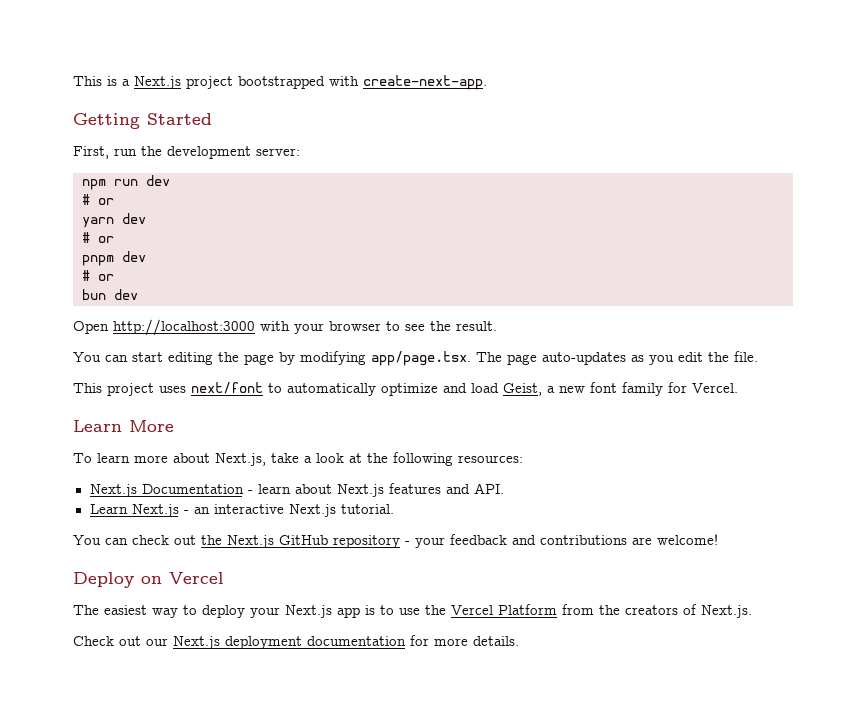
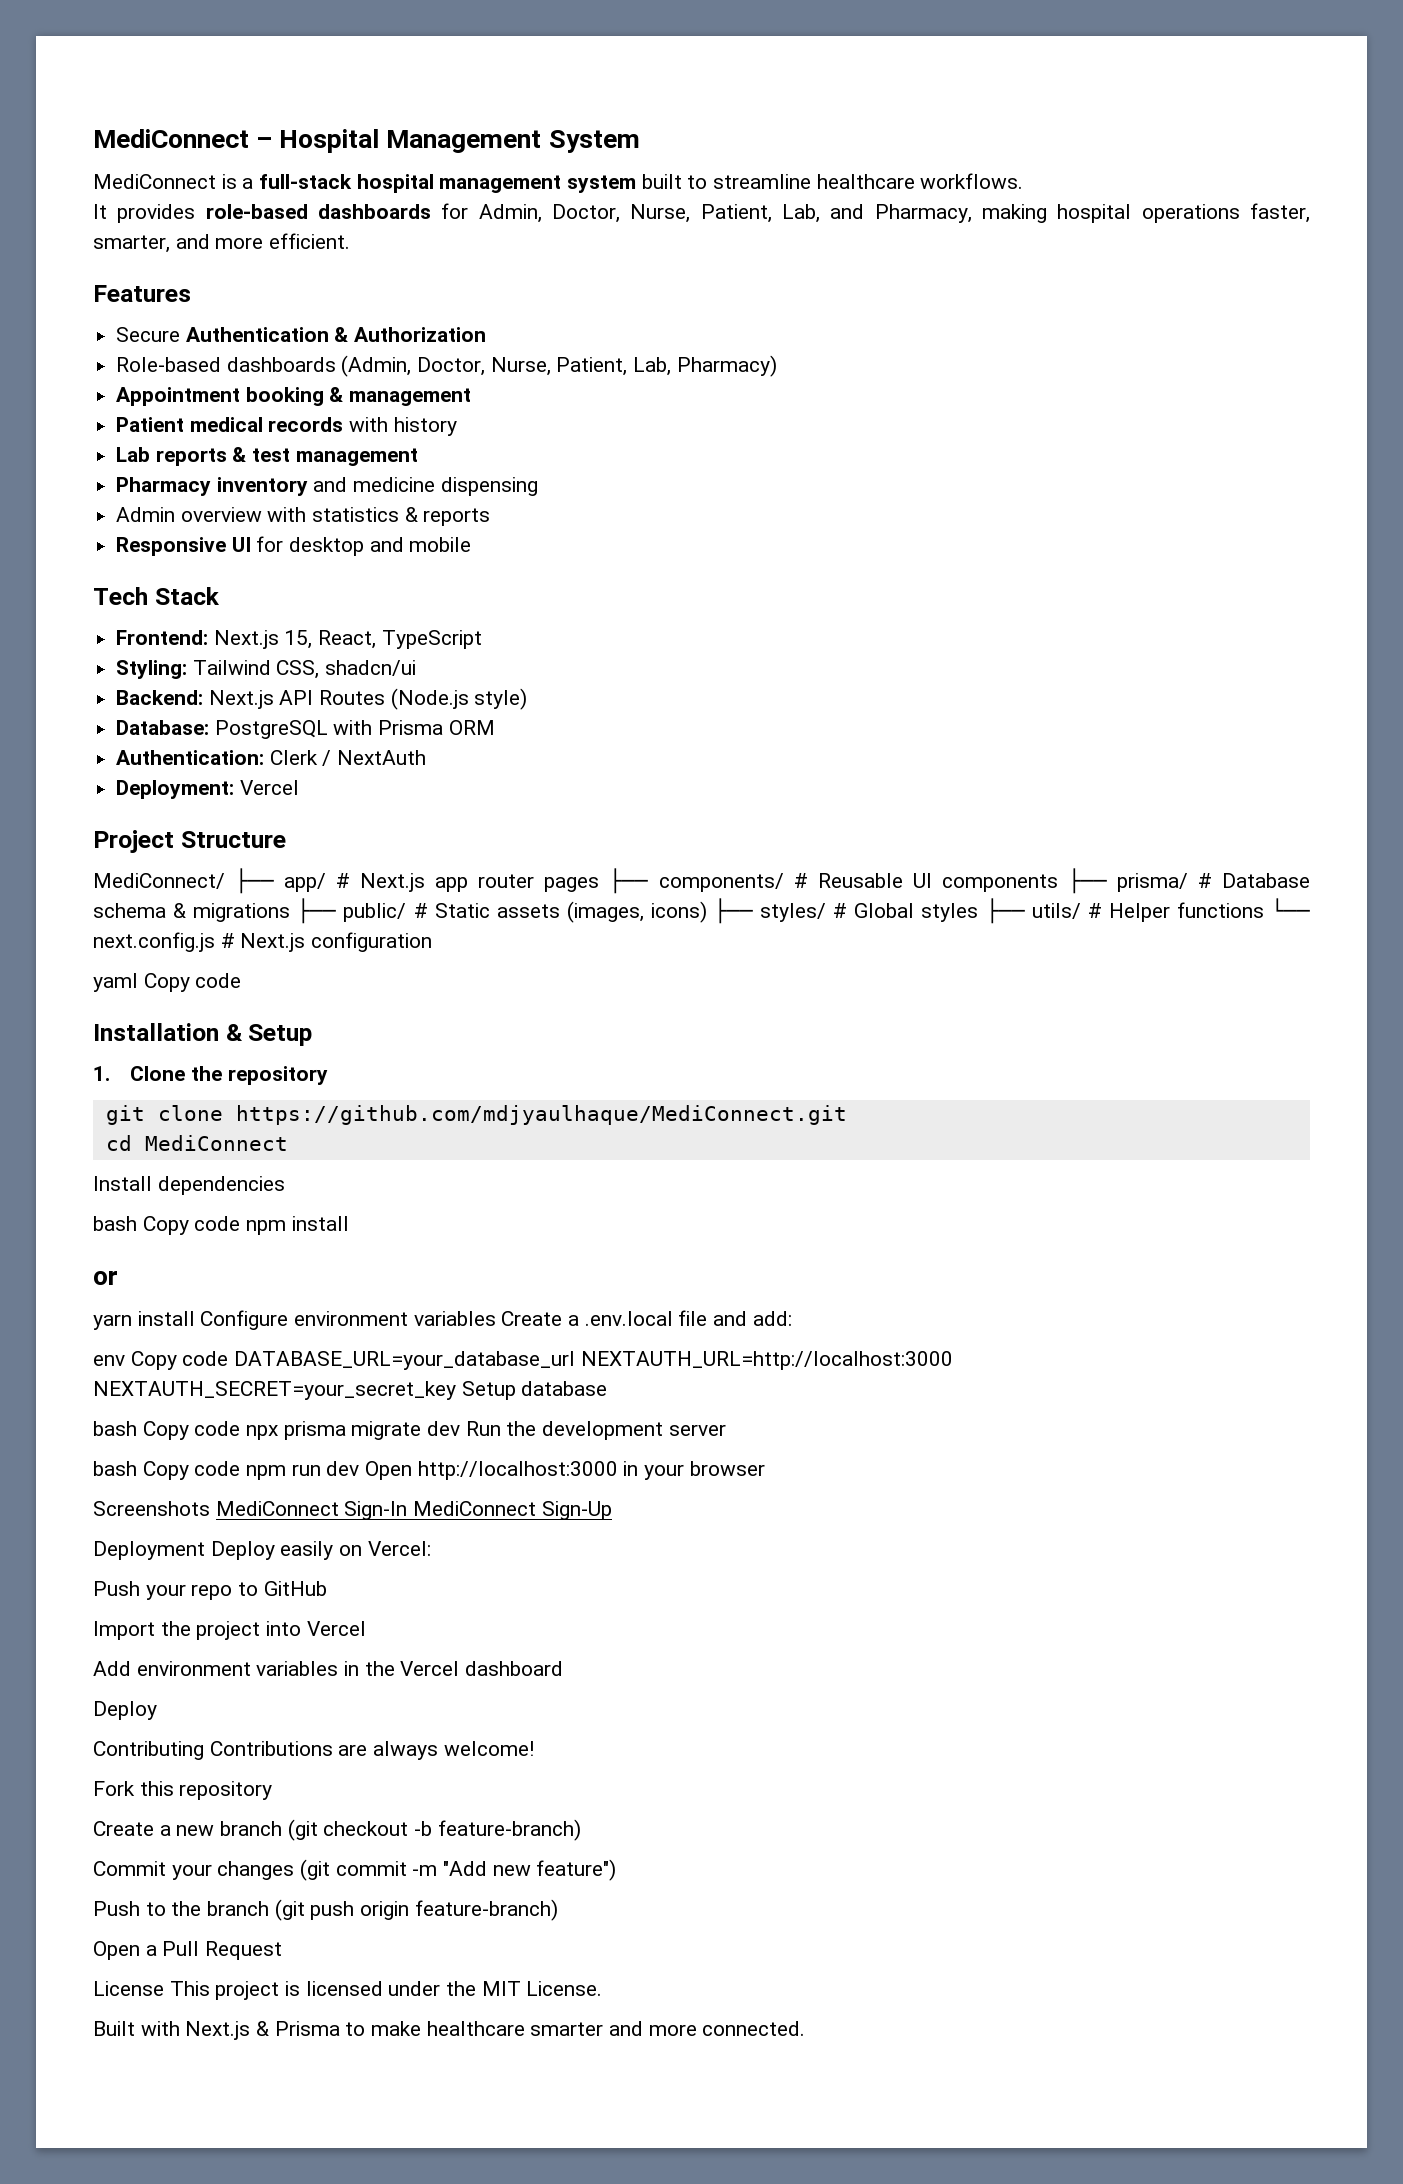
- This is a Next.js project bootstrapped with create-next-app.
- Getting Started
- First, run the development server:
- npm run dev
- # or
- yarn dev
- # or
- pnpm dev
- # or
- bun dev
- Open http://localhost:3000 with your browser to see the result.
- You can start editing the page by modifying app/page.tsx. The page auto-updates as you edit the file.
- This project uses next/font to automatically optimize and load Geist, a new font family for Vercel.
- Learn More
- To learn more about Next.js, take a look at the following resources:
- Next.js Documentation - learn about Next.js features and API.
- Learn Next.js - an interactive Next.js tutorial.
- You can check out the Next.js GitHub repository - your feedback and contributions are welcome!
- Deploy on Vercel
- The easiest way to deploy your Next.js app is to use the Vercel Platform from the creators of Next.js.
- Check out our Next.js deployment documentation for more details.
+ MediConnect – Hospital Management System
+ MediConnect is a full-stack hospital management system built to streamline healthcare workflows.
+ It provides role-based dashboards for Admin, Doctor, Nurse, Patient, Lab, and Pharmacy, making hospital operations faster, smarter, and more efficient.
+ Features
+ Secure Authentication & Authorization
+ Role-based dashboards (Admin, Doctor, Nurse, Patient, Lab, Pharmacy)
+ Appointment booking & management
+ Patient medical records with history
+ Lab reports & test management
+ Pharmacy inventory and medicine dispensing
+ Admin overview with statistics & reports
+ Responsive UI for desktop and mobile
+ Tech Stack
+ Frontend: Next.js 15, React, TypeScript
+ Styling: Tailwind CSS, shadcn/ui
+ Backend: Next.js API Routes (Node.js style)
+ Database: PostgreSQL with Prisma ORM
+ Authentication: Clerk / NextAuth
+ Deployment: Vercel
+ Project Structure
+ MediConnect/ ├── app/ # Next.js app router pages ├── components/ # Reusable UI components ├── prisma/ # Database schema & migrations ├── public/ # Static assets (images, icons) ├── styles/ # Global styles ├── utils/ # Helper functions └── next.config.js # Next.js configuration
+ yaml Copy code
+ Installation & Setup
+ 1. Clone the repository
+ git clone https://github.com/mdjyaulhaque/MediConnect.git
+ cd MediConnect
+ Install dependencies
+ bash Copy code npm install
+ or
+ yarn install Configure environment variables Create a .env.local file and add:
+ env Copy code DATABASE_URL=your_database_url NEXTAUTH_URL=http://localhost:3000 NEXTAUTH_SECRET=your_secret_key Setup database
+ bash Copy code npx prisma migrate dev Run the development server
+ bash Copy code npm run dev Open http://localhost:3000 in your browser
+ Screenshots MediConnect Sign-In MediConnect Sign-Up
+ Deployment Deploy easily on Vercel:
+ Push your repo to GitHub
+ Import the project into Vercel
+ Add environment variables in the Vercel dashboard
+ Deploy
+ Contributing Contributions are always welcome!
+ Fork this repository
+ Create a new branch (git checkout -b feature-branch)
+ Commit your changes (git commit -m "Add new feature")
+ Push to the branch (git push origin feature-branch)
+ Open a Pull Request
+ License This project is licensed under the MIT License.
+ Built with Next.js & Prisma to make healthcare smarter and more connected.

